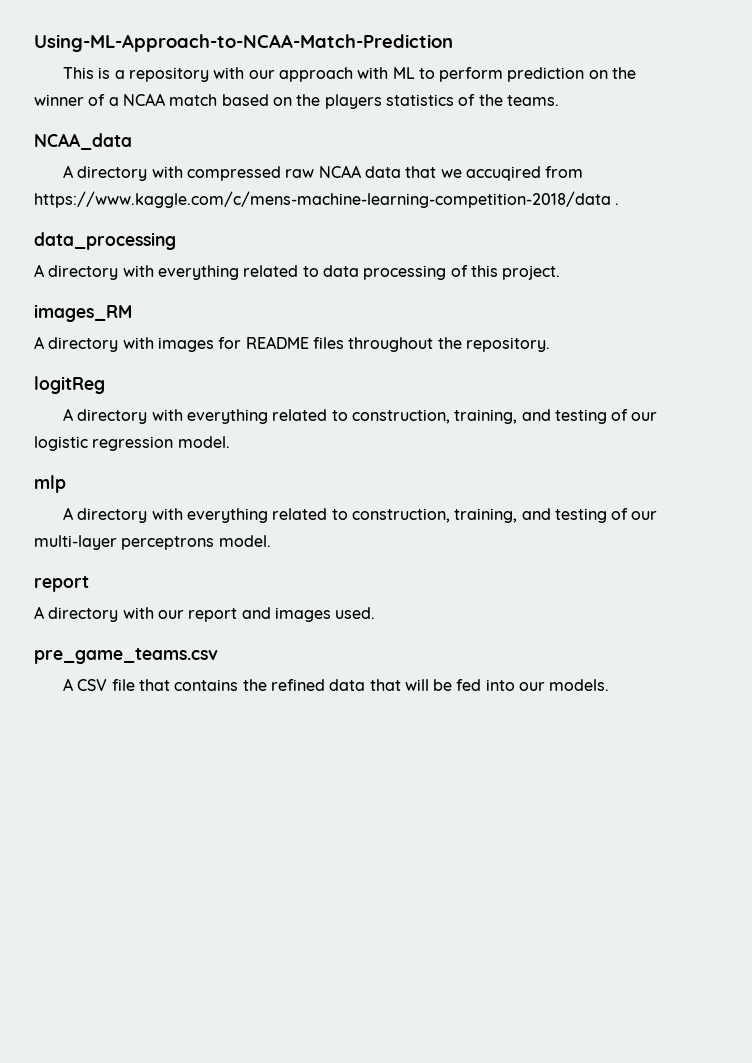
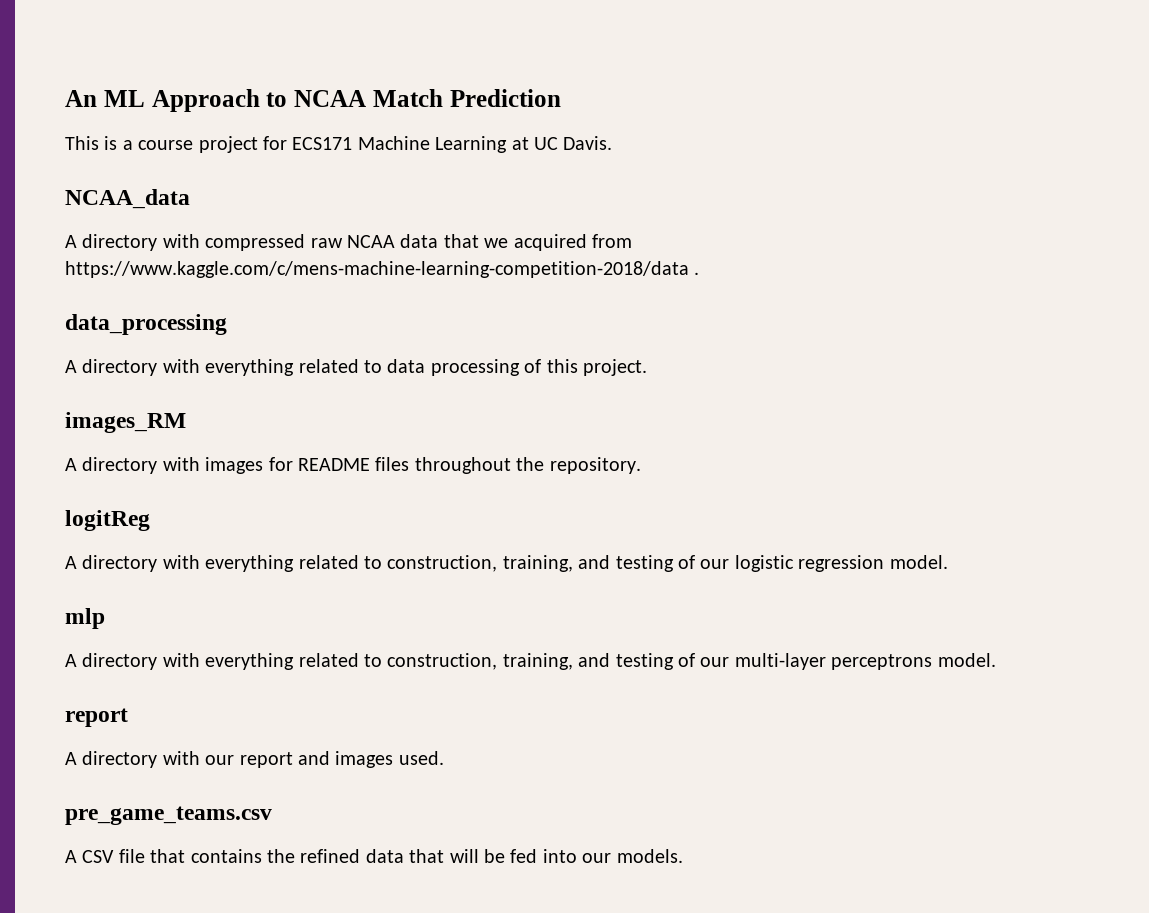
- Using-ML-Approach-to-NCAA-Match-Prediction
- This is a repository with our approach with ML to perform prediction on the winner of a NCAA match based on the players statistics of the teams.
+ An ML Approach to NCAA Match Prediction
+ This is a course project for ECS171 Machine Learning at UC Davis.
- A directory with compressed raw NCAA data that we accuqired from https://www.kaggle.com/c/mens-machine-learning-competition-2018/data .
+ A directory with compressed raw NCAA data that we acquired from https://www.kaggle.com/c/mens-machine-learning-competition-2018/data .

